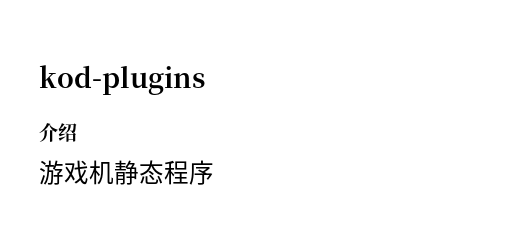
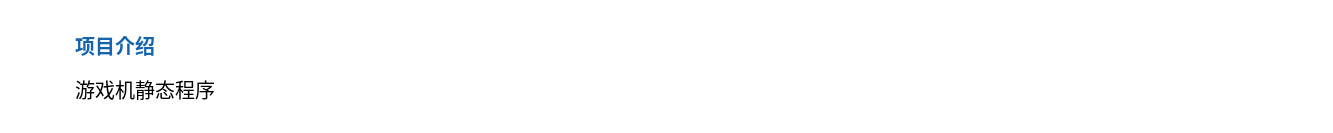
- kod-plugins
- 介绍
+ 项目介绍

